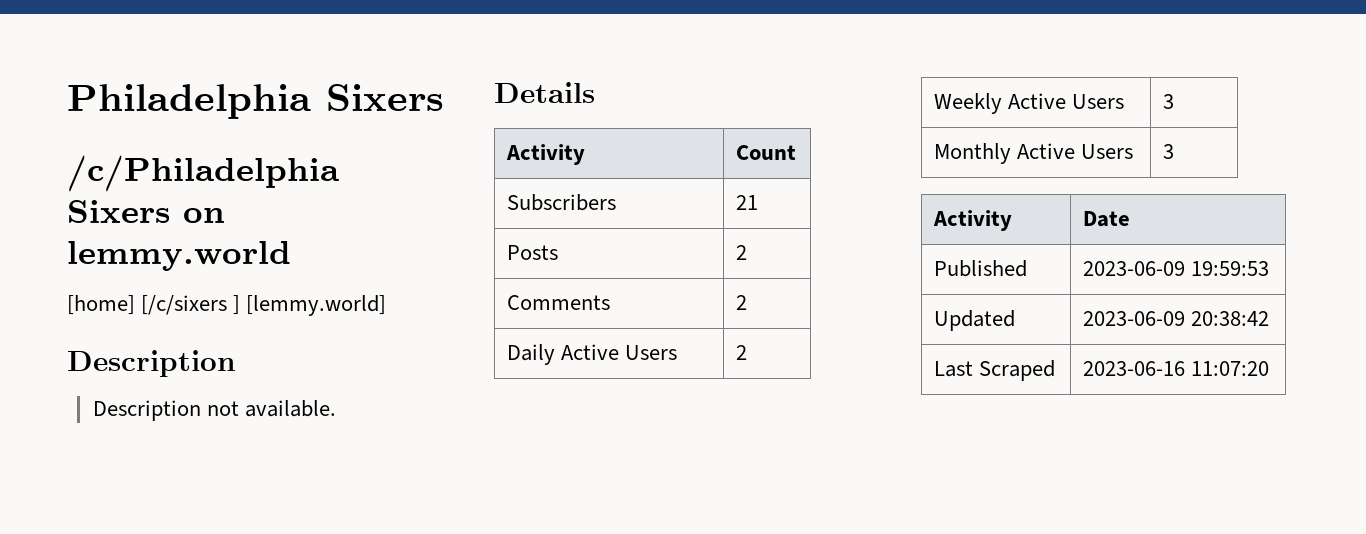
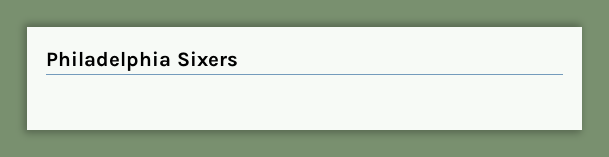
- /c/Philadelphia Sixers on lemmy.world
- [home] [/c/sixers ] [lemmy.world]
- Description
- Description not available.
- Details
- Activity | Count
- Subscribers | 21
- Posts | 2
- Comments | 2
- Daily Active Users | 2
- Weekly Active Users | 3
- Monthly Active Users | 3
- Activity | Date
- Published | 2023-06-09 19:59:53
- Updated | 2023-06-09 20:38:42
- Last Scraped | 2023-06-16 11:07:20

